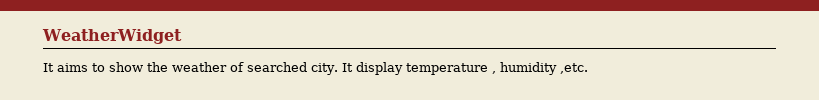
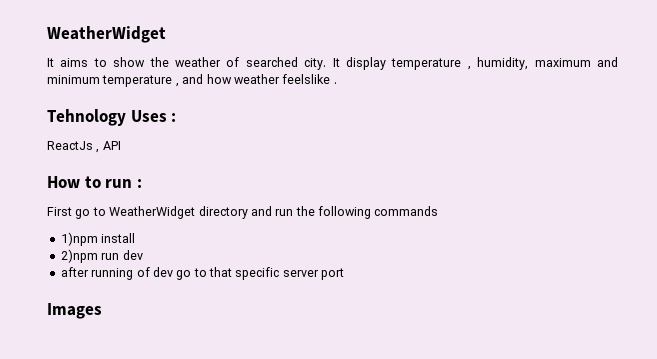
- It display temperature , humidity ,etc.
+ It display temperature , humidity, maximum and minimum temperature , and how weather feelslike .
+ Tehnology Uses :
+ ReactJs , API
+ How to run :
+ First go to WeatherWidget directory and run the following commands
+ 1)npm install
+ 2)npm run dev
+ after running of dev go to that specific server port
+ Images

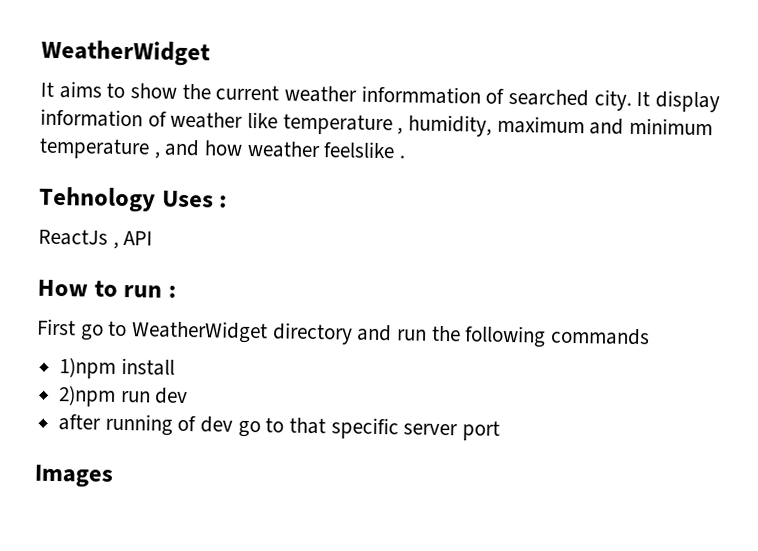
- It aims to show the weather of searched city.
+ It aims to show the current weather informmation of searched city.
- It display temperature , humidity, maximum and minimum temperature , and how weather feelslike .
+ It display information of weather like temperature , humidity, maximum and minimum temperature , and how weather feelslike .

